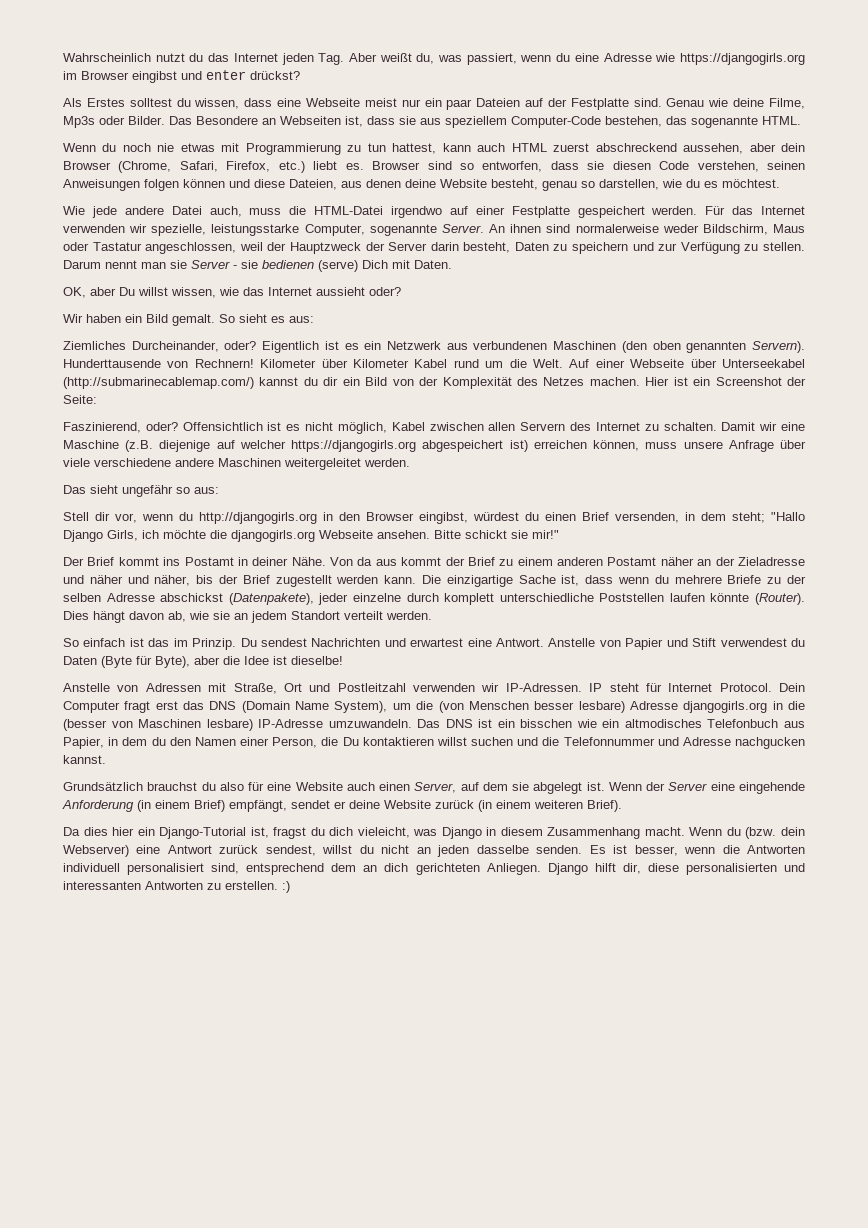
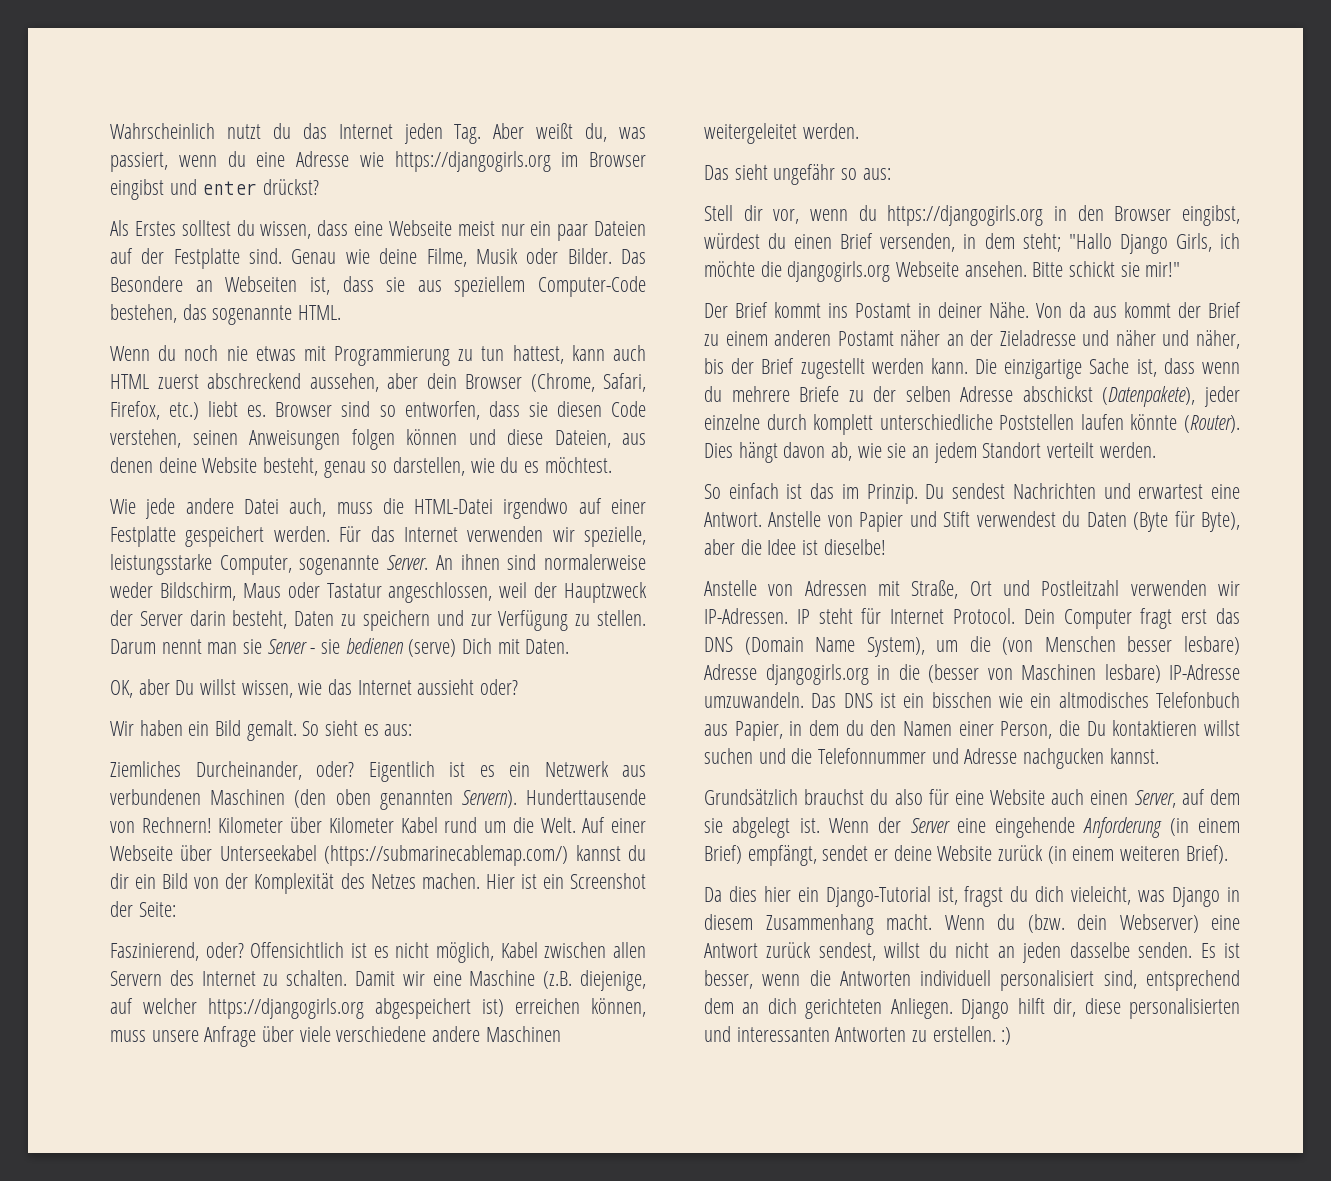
- Genau wie deine Filme, Mp3s oder Bilder.
+ Genau wie deine Filme, Musik oder Bilder.
- Auf einer Webseite über Unterseekabel (http://submarinecablemap.com/) kannst du dir ein Bild von der Komplexität des Netzes machen.
+ Auf einer Webseite über Unterseekabel (https://submarinecablemap.com/) kannst du dir ein Bild von der Komplexität des Netzes machen.
- Damit wir eine Maschine (z.B. diejenige auf welcher https://djangogirls.org abgespeichert ist) erreichen können, muss unsere Anfrage über viele verschiedene andere Maschinen weitergeleitet werden.
+ Damit wir eine Maschine (z.B. diejenige, auf welcher https://djangogirls.org abgespeichert ist) erreichen können, muss unsere Anfrage über viele verschiedene andere Maschinen weitergeleitet werden.
- Stell dir vor, wenn du http://djangogirls.org in den Browser eingibst, würdest du einen Brief versenden, in dem steht; "Hallo Django Girls, ich möchte die djangogirls.org Webseite ansehen.
+ Stell dir vor, wenn du https://djangogirls.org in den Browser eingibst, würdest du einen Brief versenden, in dem steht; "Hallo Django Girls, ich möchte die djangogirls.org Webseite ansehen.

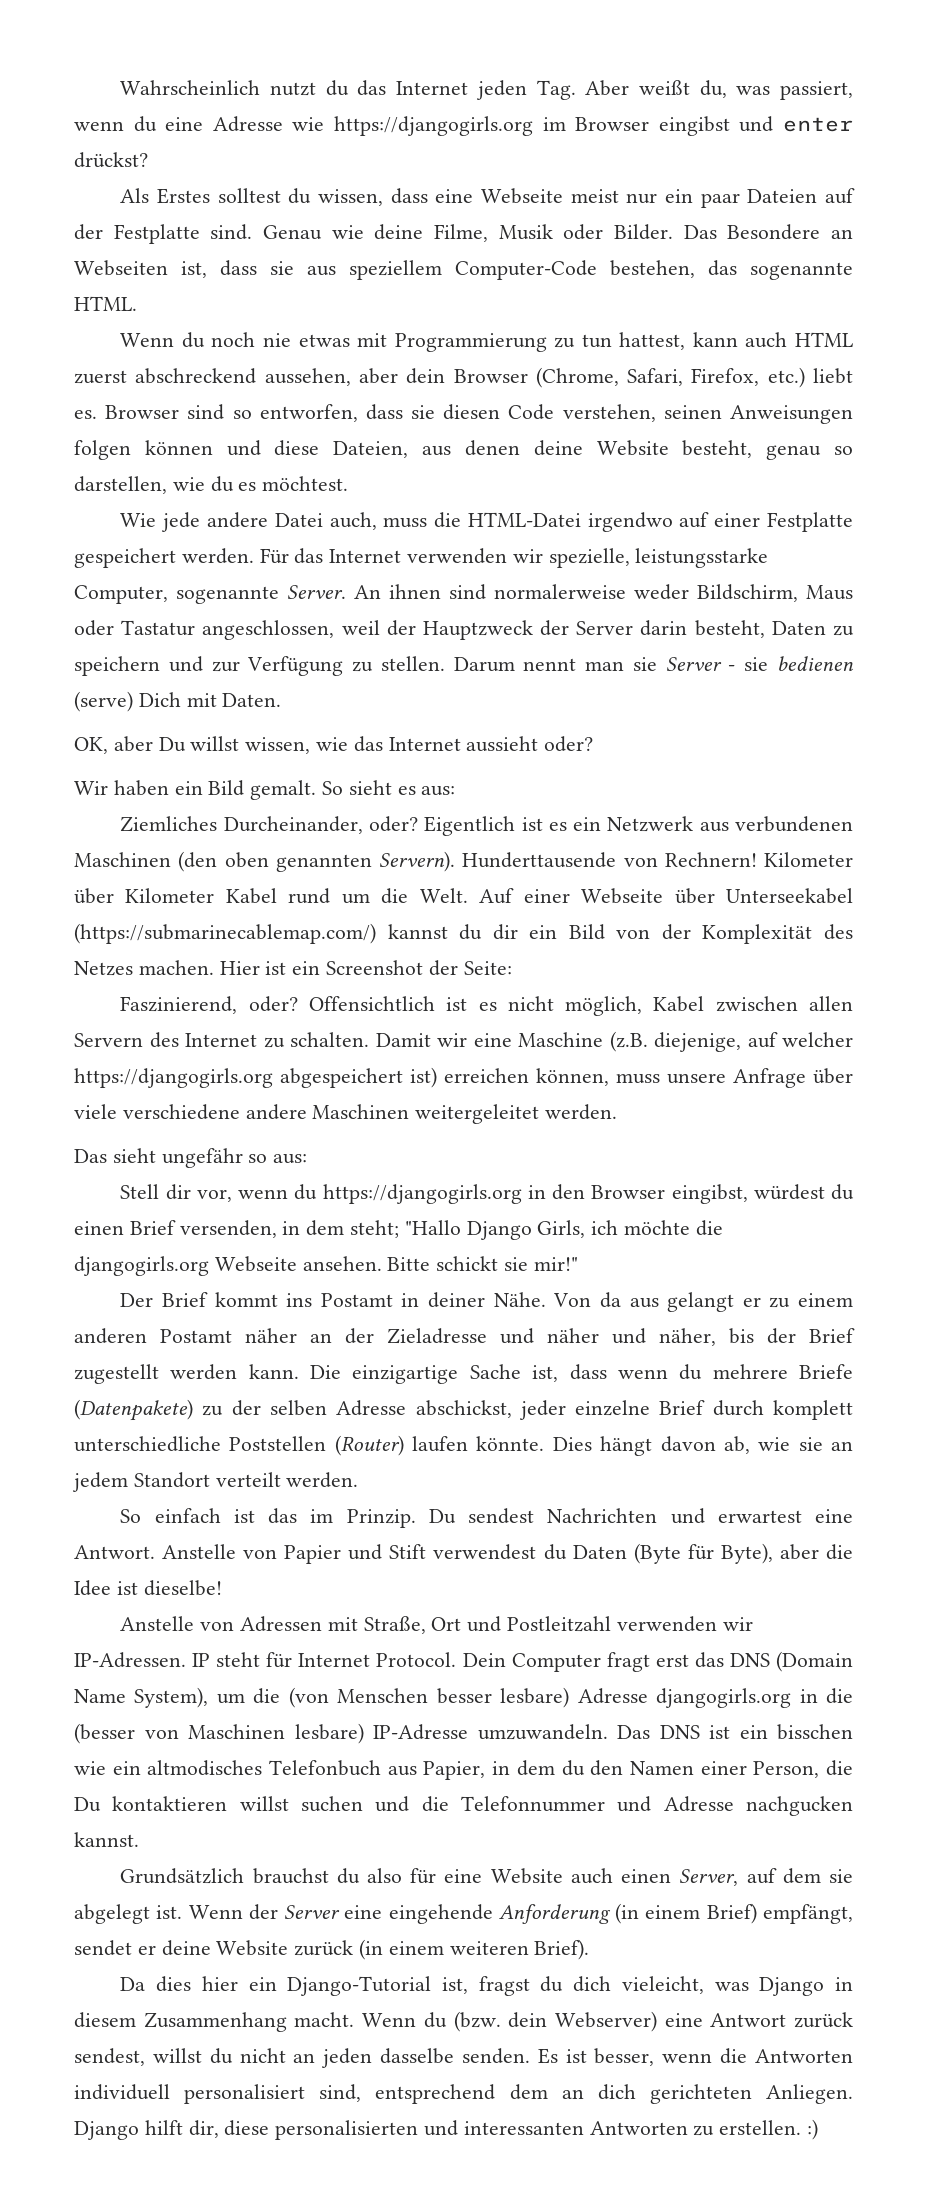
- Von da aus kommt der Brief zu einem anderen Postamt näher an der Zieladresse und näher und näher, bis der Brief zugestellt werden kann.
+ Von da aus gelangt er zu einem anderen Postamt näher an der Zieladresse und näher und näher, bis der Brief zugestellt werden kann.
- Die einzigartige Sache ist, dass wenn du mehrere Briefe zu der selben Adresse abschickst (Datenpakete), jeder einzelne durch komplett unterschiedliche Poststellen laufen könnte (Router).
+ Die einzigartige Sache ist, dass wenn du mehrere Briefe (Datenpakete) zu der selben Adresse abschickst, jeder einzelne Brief durch komplett unterschiedliche Poststellen (Router) laufen könnte.

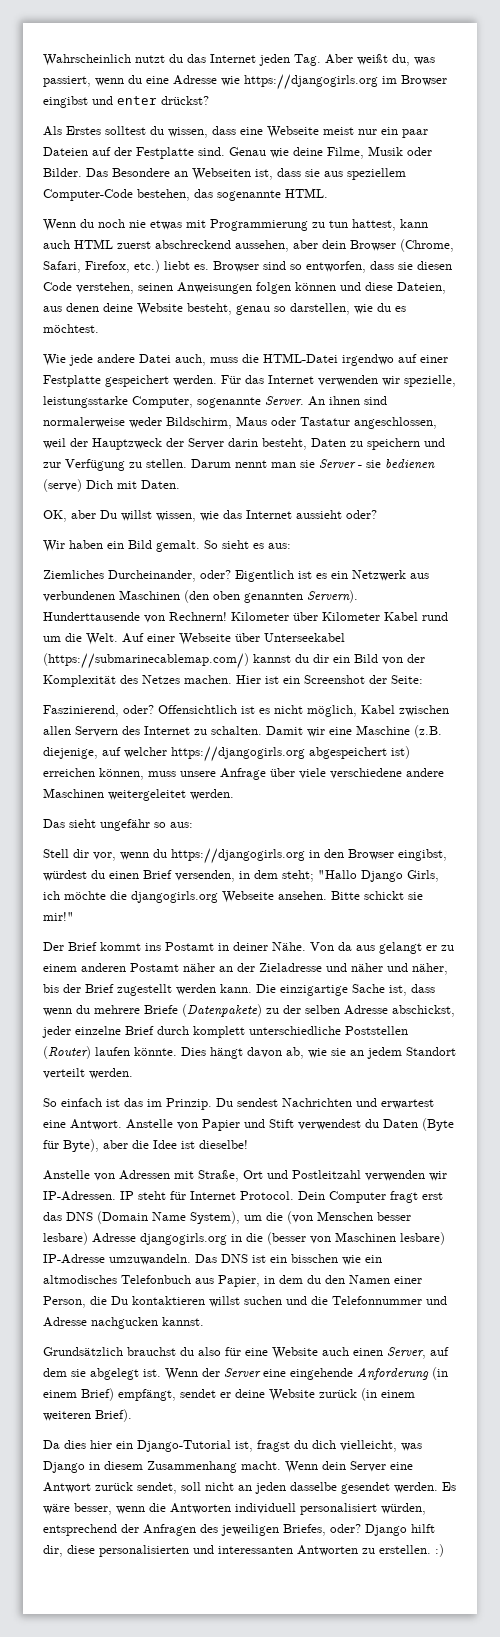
- Da dies hier ein Django-Tutorial ist, fragst du dich vieleicht, was Django in diesem Zusammenhang macht.
+ Da dies hier ein Django-Tutorial ist, fragst du dich vielleicht, was Django in diesem Zusammenhang macht.
- Wenn du (bzw. dein Webserver) eine Antwort zurück sendest, willst du nicht an jeden dasselbe senden. Es ist besser, wenn die Antworten individuell personalisiert sind, entsprechend dem an dich gerichteten Anliegen.
+ Wenn dein Server eine Antwort zurück sendet, soll nicht an jeden dasselbe gesendet werden. Es wäre besser, wenn die Antworten individuell personalisiert würden, entsprechend der Anfragen des jeweiligen Briefes, oder?

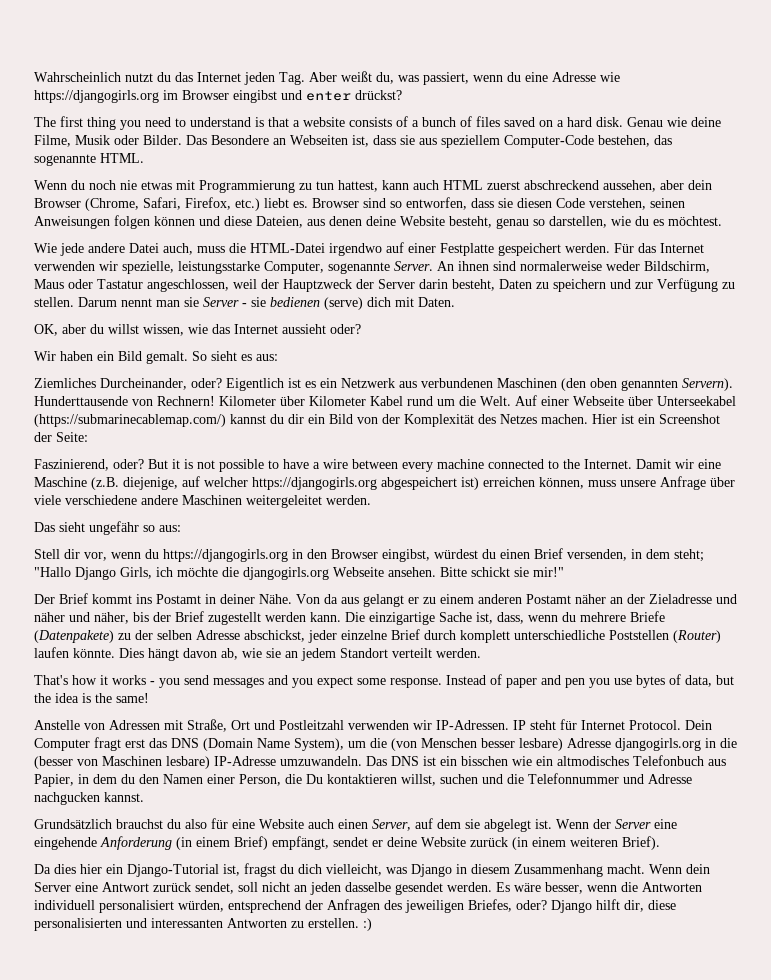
- Als Erstes solltest du wissen, dass eine Webseite meist nur ein paar Dateien auf der Festplatte sind.
+ The first thing you need to understand is that a website consists of a bunch of files saved on a hard disk.
- Darum nennt man sie Server - sie bedienen (serve) Dich mit Daten.
+ Darum nennt man sie Server - sie bedienen (serve) dich mit Daten.
- OK, aber Du willst wissen, wie das Internet aussieht oder?
+ OK, aber du willst wissen, wie das Internet aussieht oder?
- Offensichtlich ist es nicht möglich, Kabel zwischen allen Servern des Internet zu schalten.
+ But it is not possible to have a wire between every machine connected to the Internet.
- Die einzigartige Sache ist, dass wenn du mehrere Briefe (Datenpakete) zu der selben Adresse abschickst, jeder einzelne Brief durch komplett unterschiedliche Poststellen (Router) laufen könnte.
+ Die einzigartige Sache ist, dass, wenn du mehrere Briefe (Datenpakete) zu der selben Adresse abschickst, jeder einzelne Brief durch komplett unterschiedliche Poststellen (Router) laufen könnte.
- So einfach ist das im Prinzip. Du sendest Nachrichten und erwartest eine Antwort. Anstelle von Papier und Stift verwendest du Daten (Byte für Byte), aber die Idee ist dieselbe!
+ That's how it works - you send messages and you expect some response. Instead of paper and pen you use bytes of data, but the idea is the same!
- Das DNS ist ein bisschen wie ein altmodisches Telefonbuch aus Papier, in dem du den Namen einer Person, die Du kontaktieren willst suchen und die Telefonnummer und Adresse nachgucken kannst.
+ Das DNS ist ein bisschen wie ein altmodisches Telefonbuch aus Papier, in dem du den Namen einer Person, die Du kontaktieren willst, suchen und die Telefonnummer und Adresse nachgucken kannst.

